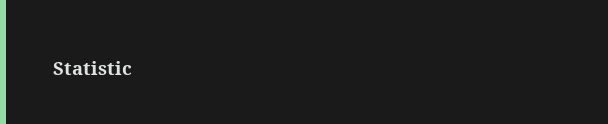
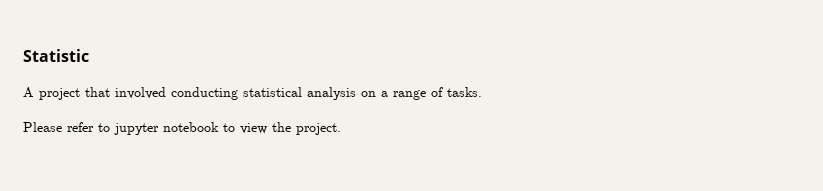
+ A project that involved conducting statistical analysis on a range of tasks.
+ Please refer to jupyter notebook to view the project.

